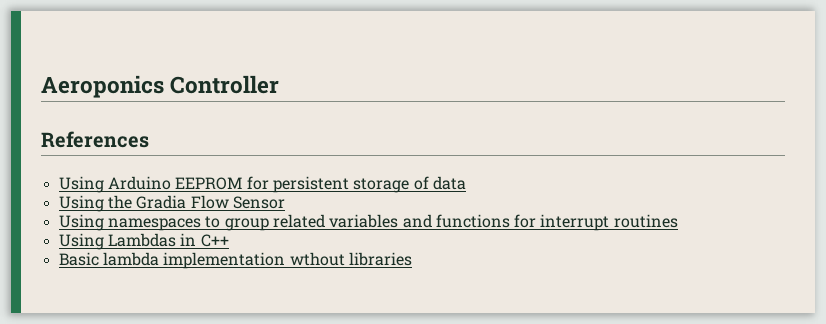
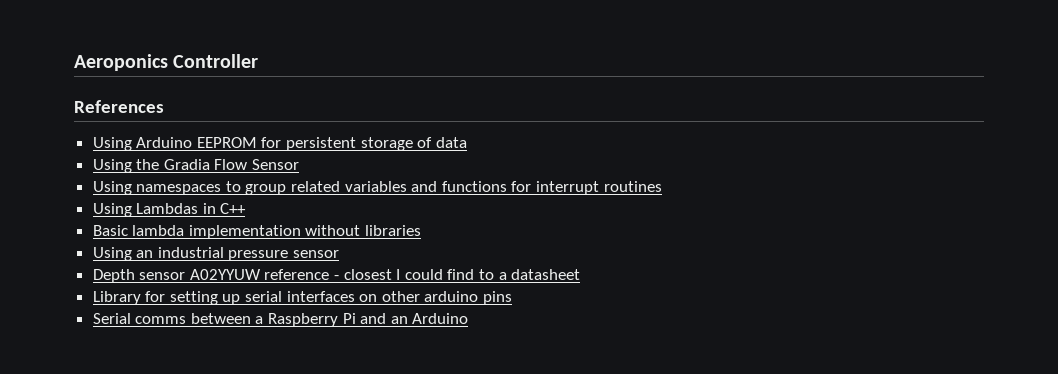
- Basic lambda implementation wthout libraries
+ Basic lambda implementation without libraries
+ Using an industrial pressure sensor
+ Depth sensor A02YYUW reference - closest I could find to a datasheet
+ Library for setting up serial interfaces on other arduino pins
+ Serial comms between a Raspberry Pi and an Arduino

